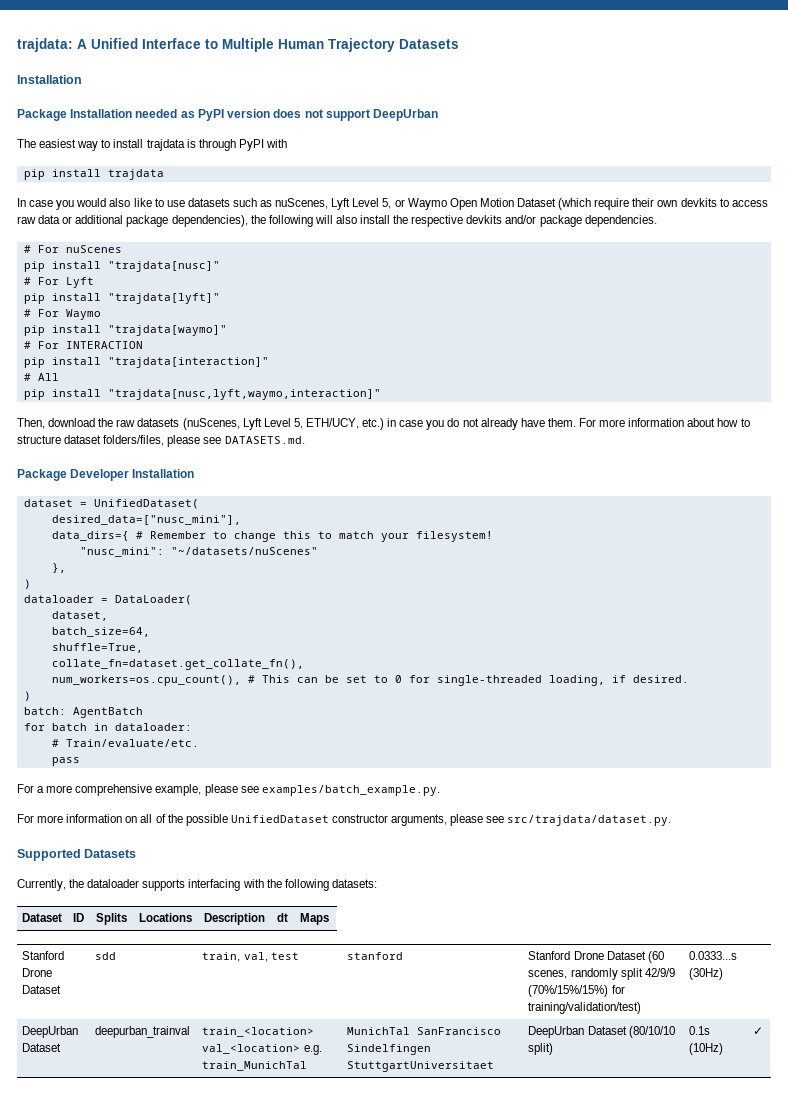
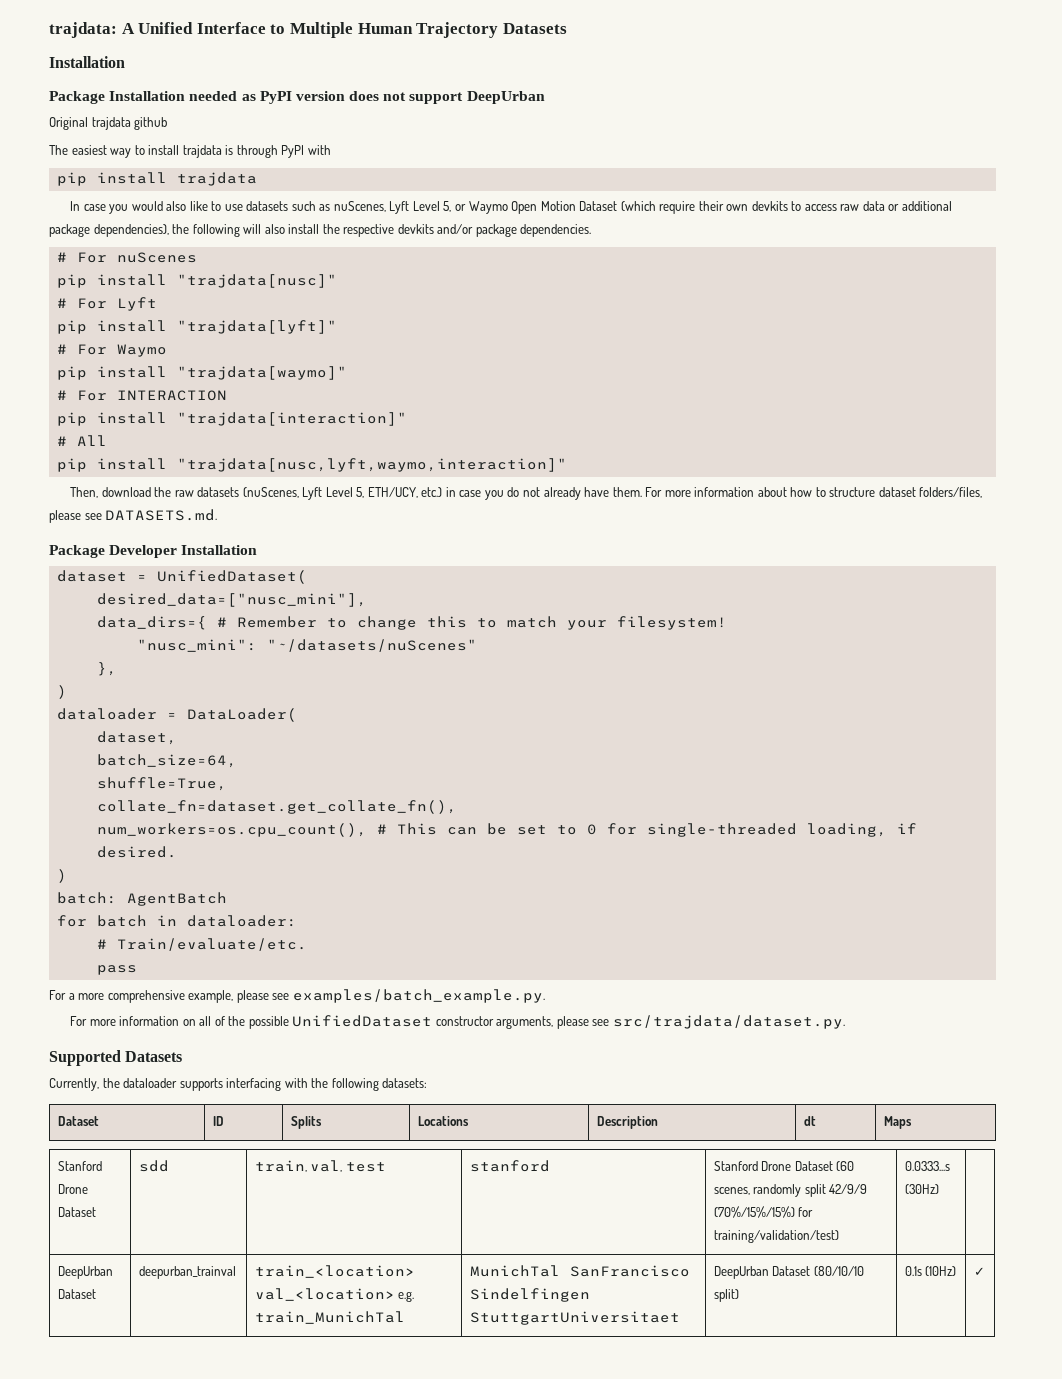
+ Original trajdata github

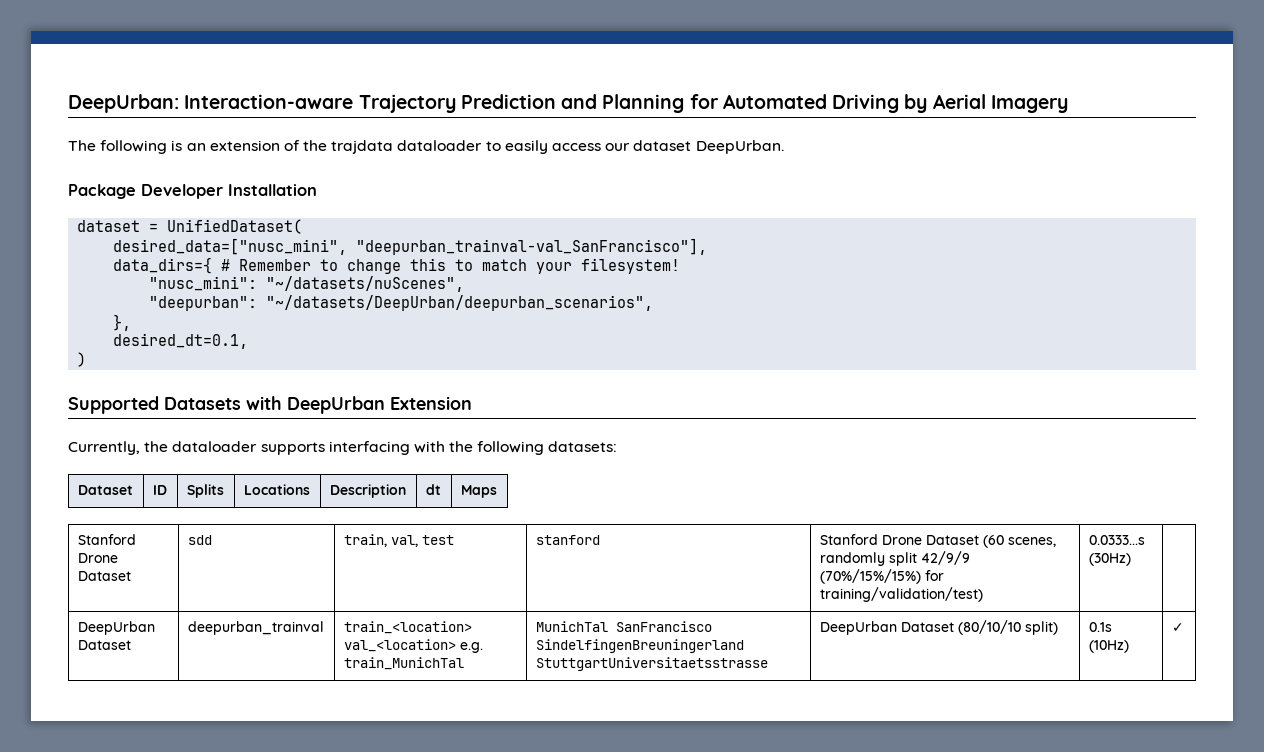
- trajdata: A Unified Interface to Multiple Human Trajectory Datasets
- Installation
- Package Installation needed as PyPI version does not support DeepUrban
- Original trajdata github
- The easiest way to install trajdata is through PyPI with
- pip install trajdata
- In case you would also like to use datasets such as nuScenes, Lyft Level 5, or Waymo Open Motion Dataset (which require their own devkits to access raw data or additional package dependencies), the following will also install the respective devkits and/or package dependencies.
- # For nuScenes
- pip install "trajdata[nusc]"
- # For Lyft
- pip install "trajdata[lyft]"
- # For Waymo
- pip install "trajdata[waymo]"
- # For INTERACTION
- pip install "trajdata[interaction]"
- # All
- pip install "trajdata[nusc,lyft,waymo,interaction]"
- Then, download the raw datasets (nuScenes, Lyft Level 5, ETH/UCY, etc.) in case you do not already have them. For more information about how to structure dataset folders/files, please see DATASETS.md.
+ DeepUrban: Interaction-aware Trajectory Prediction and Planning for Automated Driving by Aerial Imagery
+ The following is an extension of the trajdata dataloader to easily access our dataset DeepUrban.
- desired_data=["nusc_mini"],
+ desired_data=["nusc_mini", "deepurban_trainval-val_SanFrancisco"],
- "nusc_mini": "~/datasets/nuScenes"
+ "nusc_mini": "~/datasets/nuScenes",
+ "deepurban": "~/datasets/DeepUrban/deepurban_scenarios",
  },
+ desired_dt=0.1,
  )
- dataloader = DataLoader(
- dataset,
- batch_size=64,
- shuffle=True,
- collate_fn=dataset.get_collate_fn(),
- num_workers=os.cpu_count(), # This can be set to 0 for single-threaded loading, if desired.
- )
- batch: AgentBatch
- for batch in dataloader:
- # Train/evaluate/etc.
- pass
- For a more comprehensive example, please see examples/batch_example.py.
- For more information on all of the possible UnifiedDataset constructor arguments, please see src/trajdata/dataset.py.
- Supported Datasets
+ Supported Datasets with DeepUrban Extension
- DeepUrban Dataset | deepurban_trainval | train_<location> val_<location> e.g. train_MunichTal | MunichTal SanFrancisco Sindelfingen StuttgartUniversitaet | DeepUrban Dataset (80/10/10 split) | 0.1s (10Hz) | ✓
+ DeepUrban Dataset | deepurban_trainval | train_<location> val_<location> e.g. train_MunichTal | MunichTal SanFrancisco SindelfingenBreuningerland StuttgartUniversitaetsstrasse | DeepUrban Dataset (80/10/10 split) | 0.1s (10Hz) | ✓

